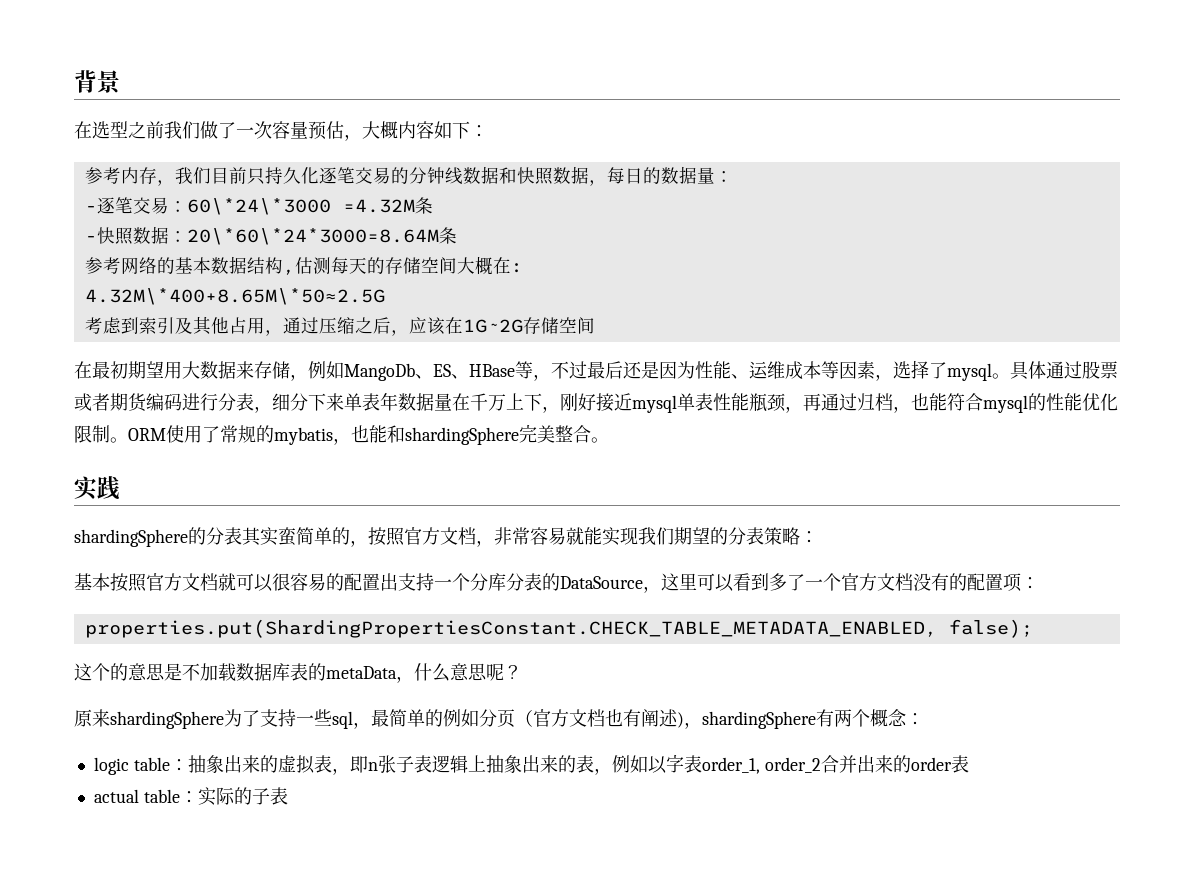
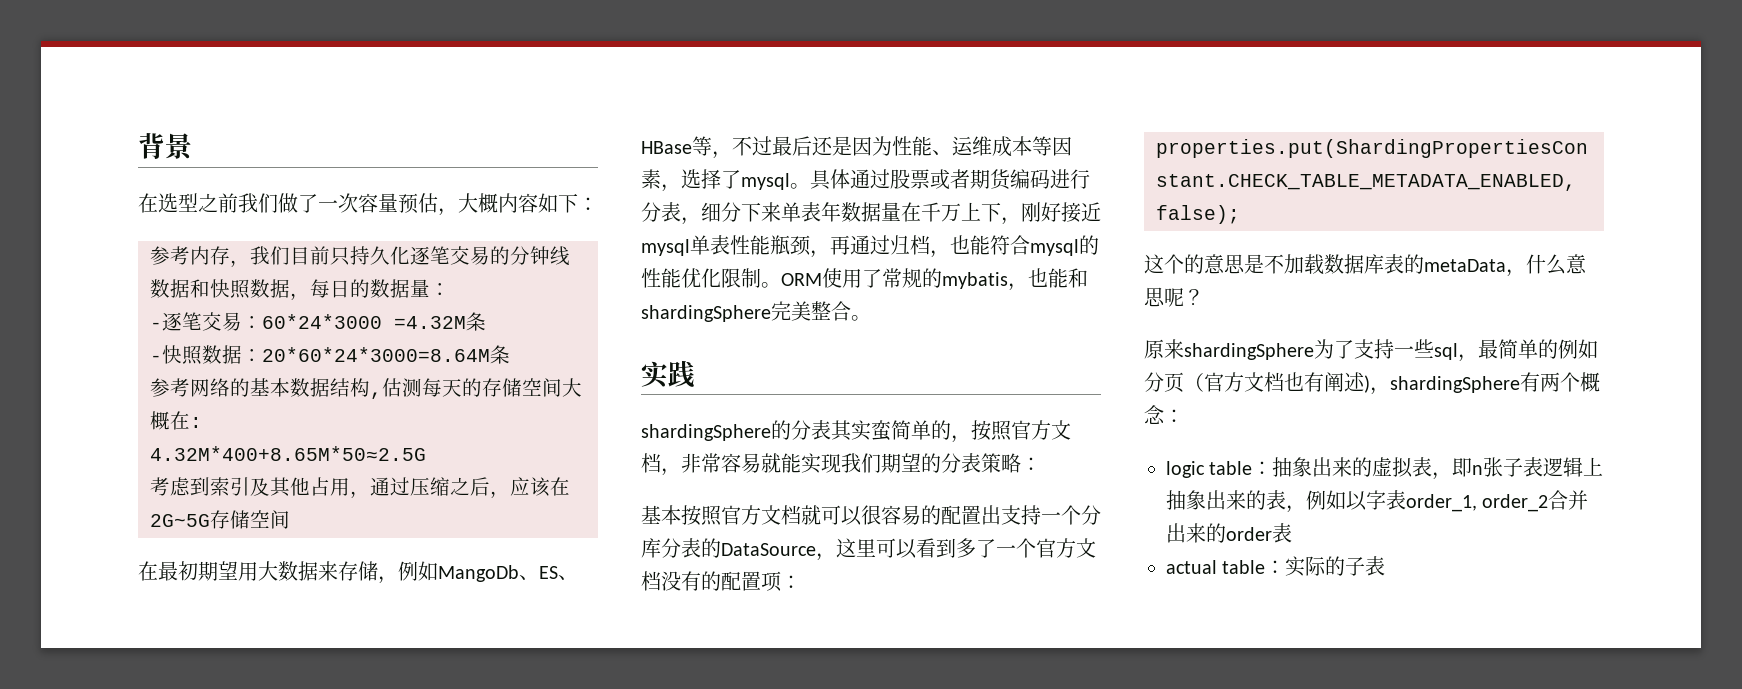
- -逐笔交易：60\*24\*3000 =4.32M条
+ -逐笔交易：60*24*3000 =4.32M条
- -快照数据：20\*60\*24*3000=8.64M条
+ -快照数据：20*60*24*3000=8.64M条
- 4.32M\*400+8.65M\*50≈2.5G
+ 4.32M*400+8.65M*50≈2.5G
- 考虑到索引及其他占用，通过压缩之后，应该在1G~2G存储空间
+ 考虑到索引及其他占用，通过压缩之后，应该在2G~5G存储空间

